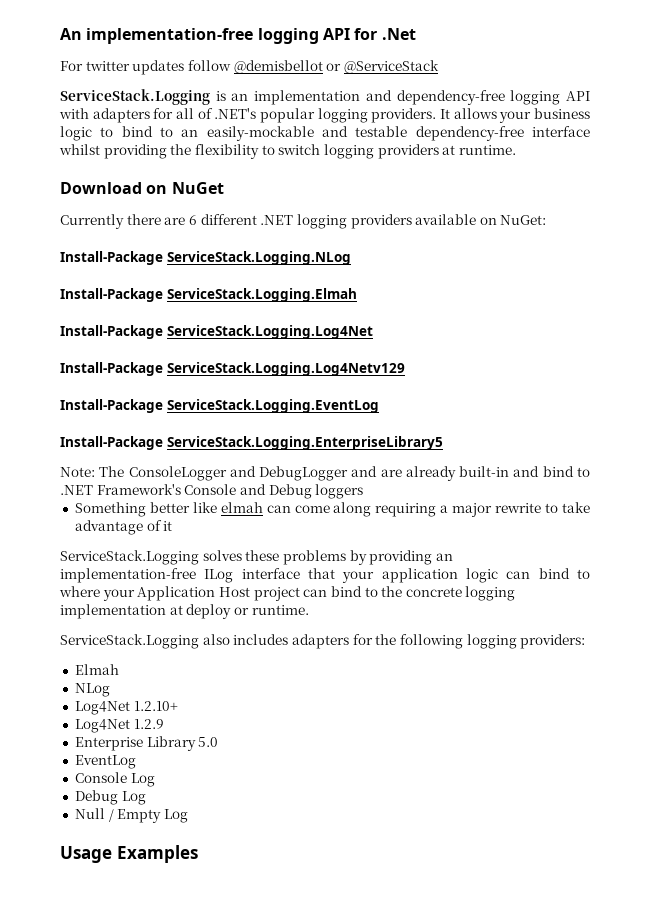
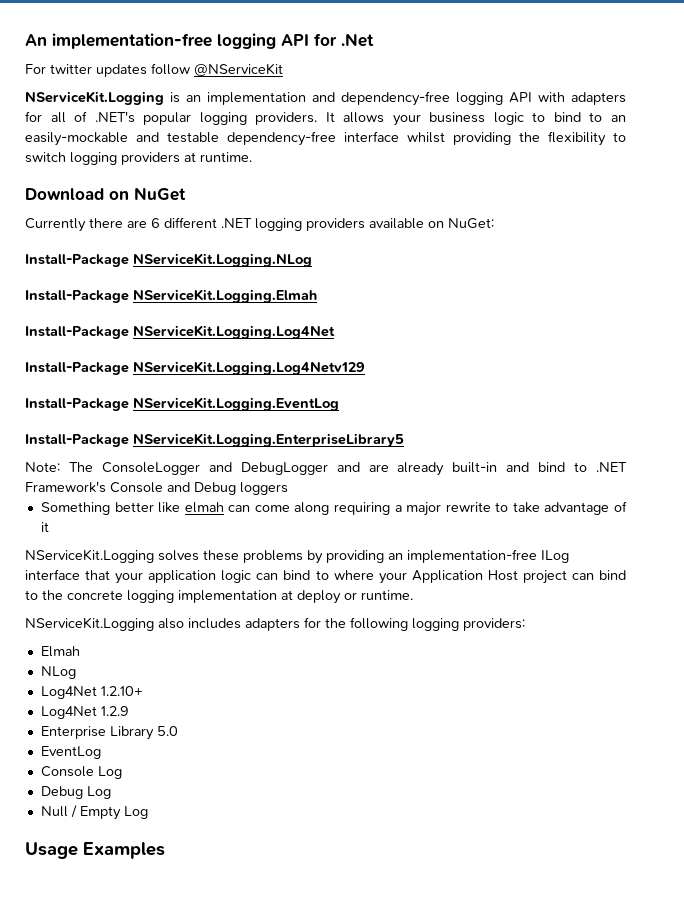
- For twitter updates follow @demisbellot or @ServiceStack
- ServiceStack.Logging is an implementation and dependency-free logging API with adapters for all of .NET's popular logging providers.
+ For twitter updates follow @NServiceKit
+ NServiceKit.Logging is an implementation and dependency-free logging API with adapters for all of .NET's popular logging providers.
- Install-Package ServiceStack.Logging.NLog
- Install-Package ServiceStack.Logging.Elmah
- Install-Package ServiceStack.Logging.Log4Net
- Install-Package ServiceStack.Logging.Log4Netv129
- Install-Package ServiceStack.Logging.EventLog
- Install-Package ServiceStack.Logging.EnterpriseLibrary5
+ Install-Package NServiceKit.Logging.NLog
+ Install-Package NServiceKit.Logging.Elmah
+ Install-Package NServiceKit.Logging.Log4Net
+ Install-Package NServiceKit.Logging.Log4Netv129
+ Install-Package NServiceKit.Logging.EventLog
+ Install-Package NServiceKit.Logging.EnterpriseLibrary5
- ServiceStack.Logging solves these problems by providing an implementation-free ILog interface that your application logic can bind to where your Application Host project can bind to the concrete logging implementation at deploy or runtime.
+ NServiceKit.Logging solves these problems by providing an implementation-free ILog interface that your application logic can bind to where your Application Host project can bind to the concrete logging implementation at deploy or runtime.
- ServiceStack.Logging also includes adapters for the following logging providers:
+ NServiceKit.Logging also includes adapters for the following logging providers:

